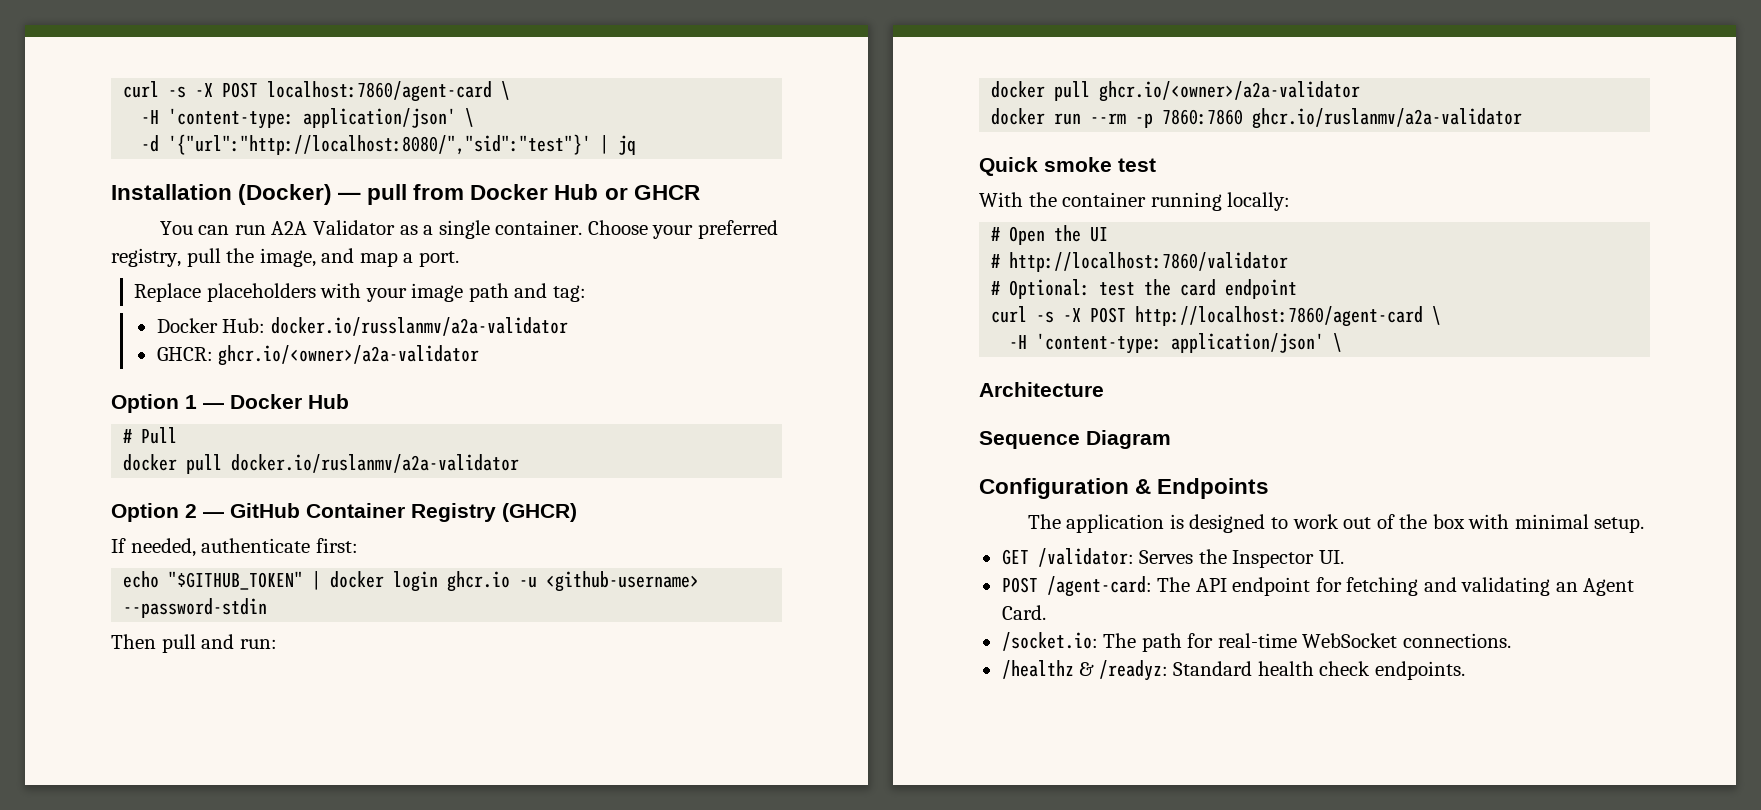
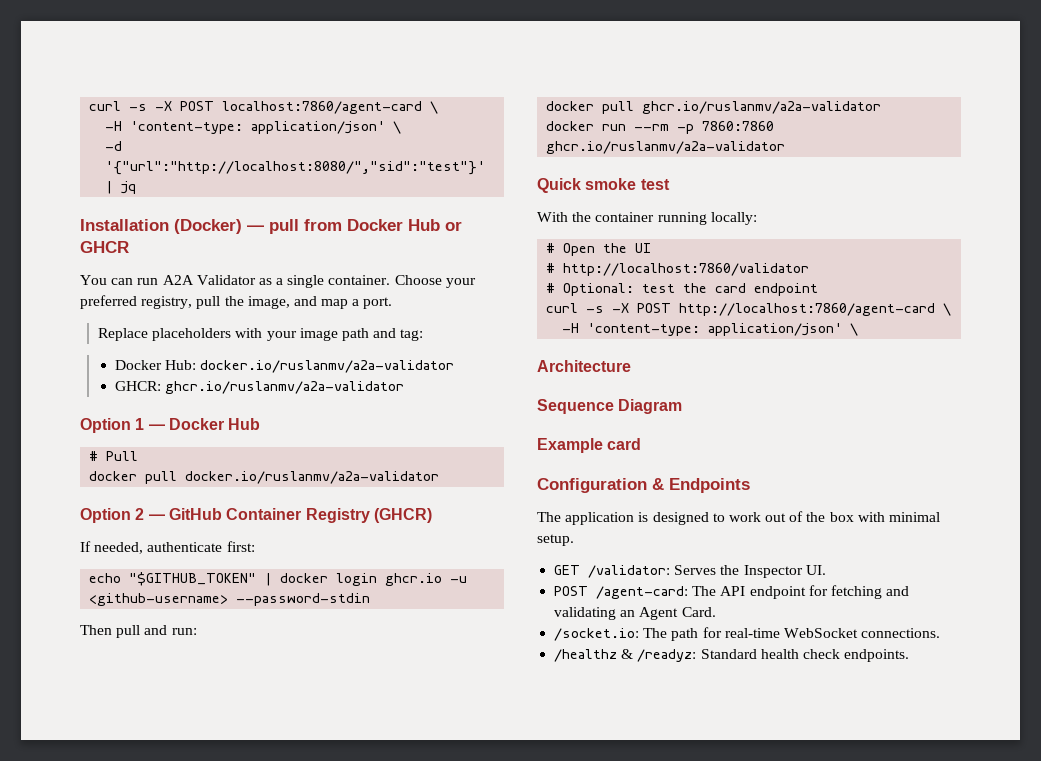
- Docker Hub: docker.io/russlanmv/a2a-validator
+ Docker Hub: docker.io/ruslanmv/a2a-validator
- GHCR: ghcr.io/<owner>/a2a-validator
+ GHCR: ghcr.io/ruslanmv/a2a-validator
- docker pull ghcr.io/<owner>/a2a-validator
+ docker pull ghcr.io/ruslanmv/a2a-validator
+ Example card

